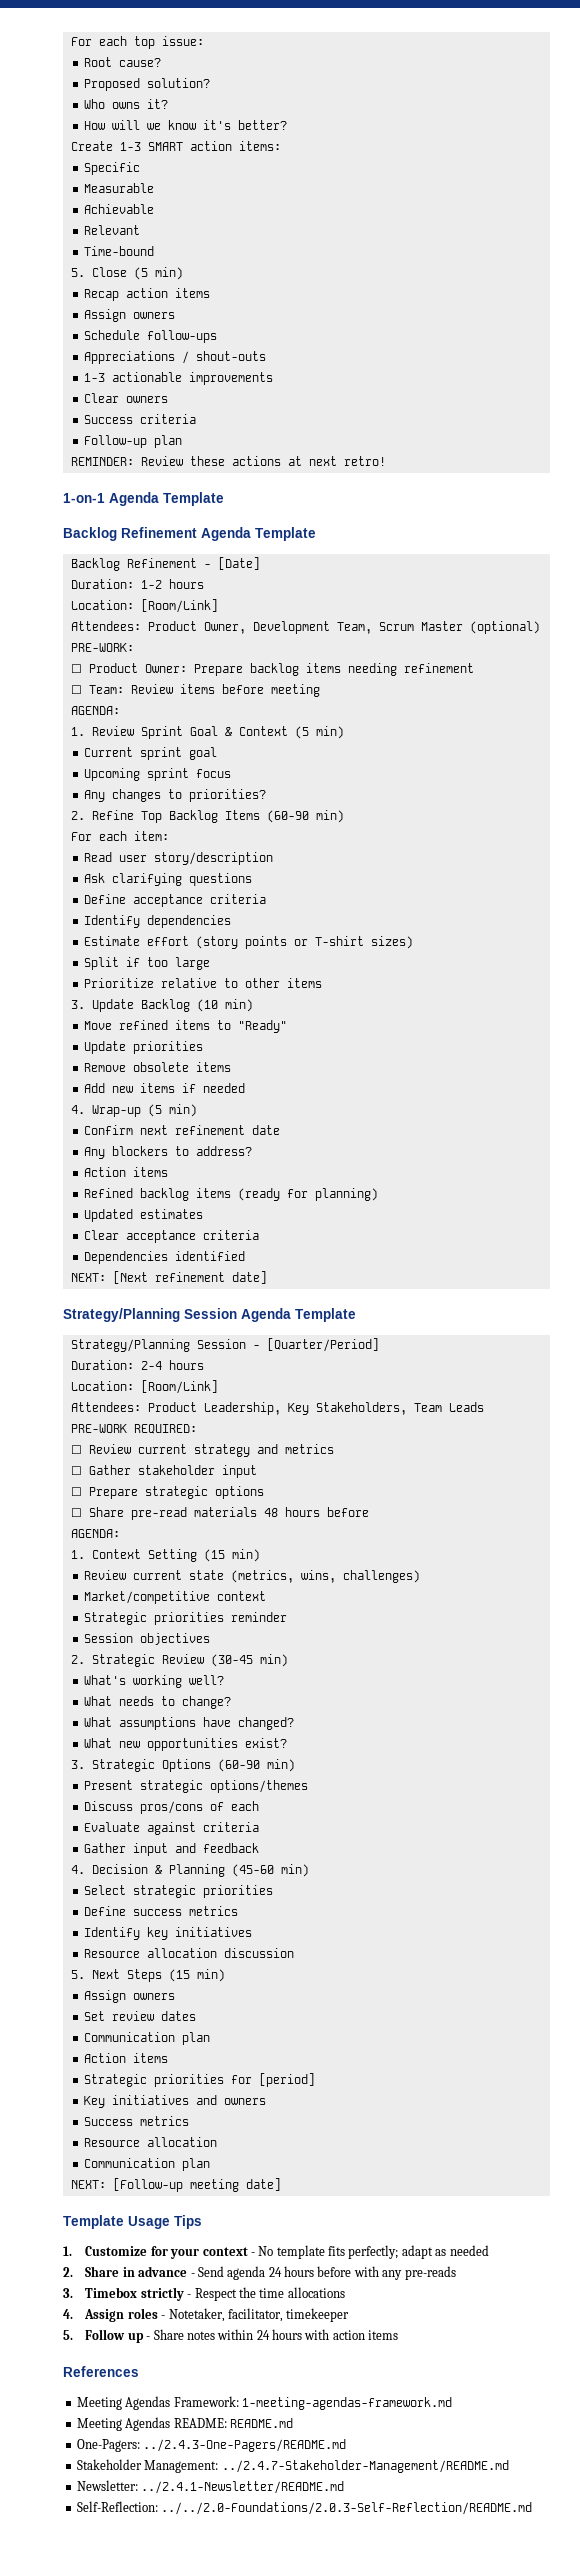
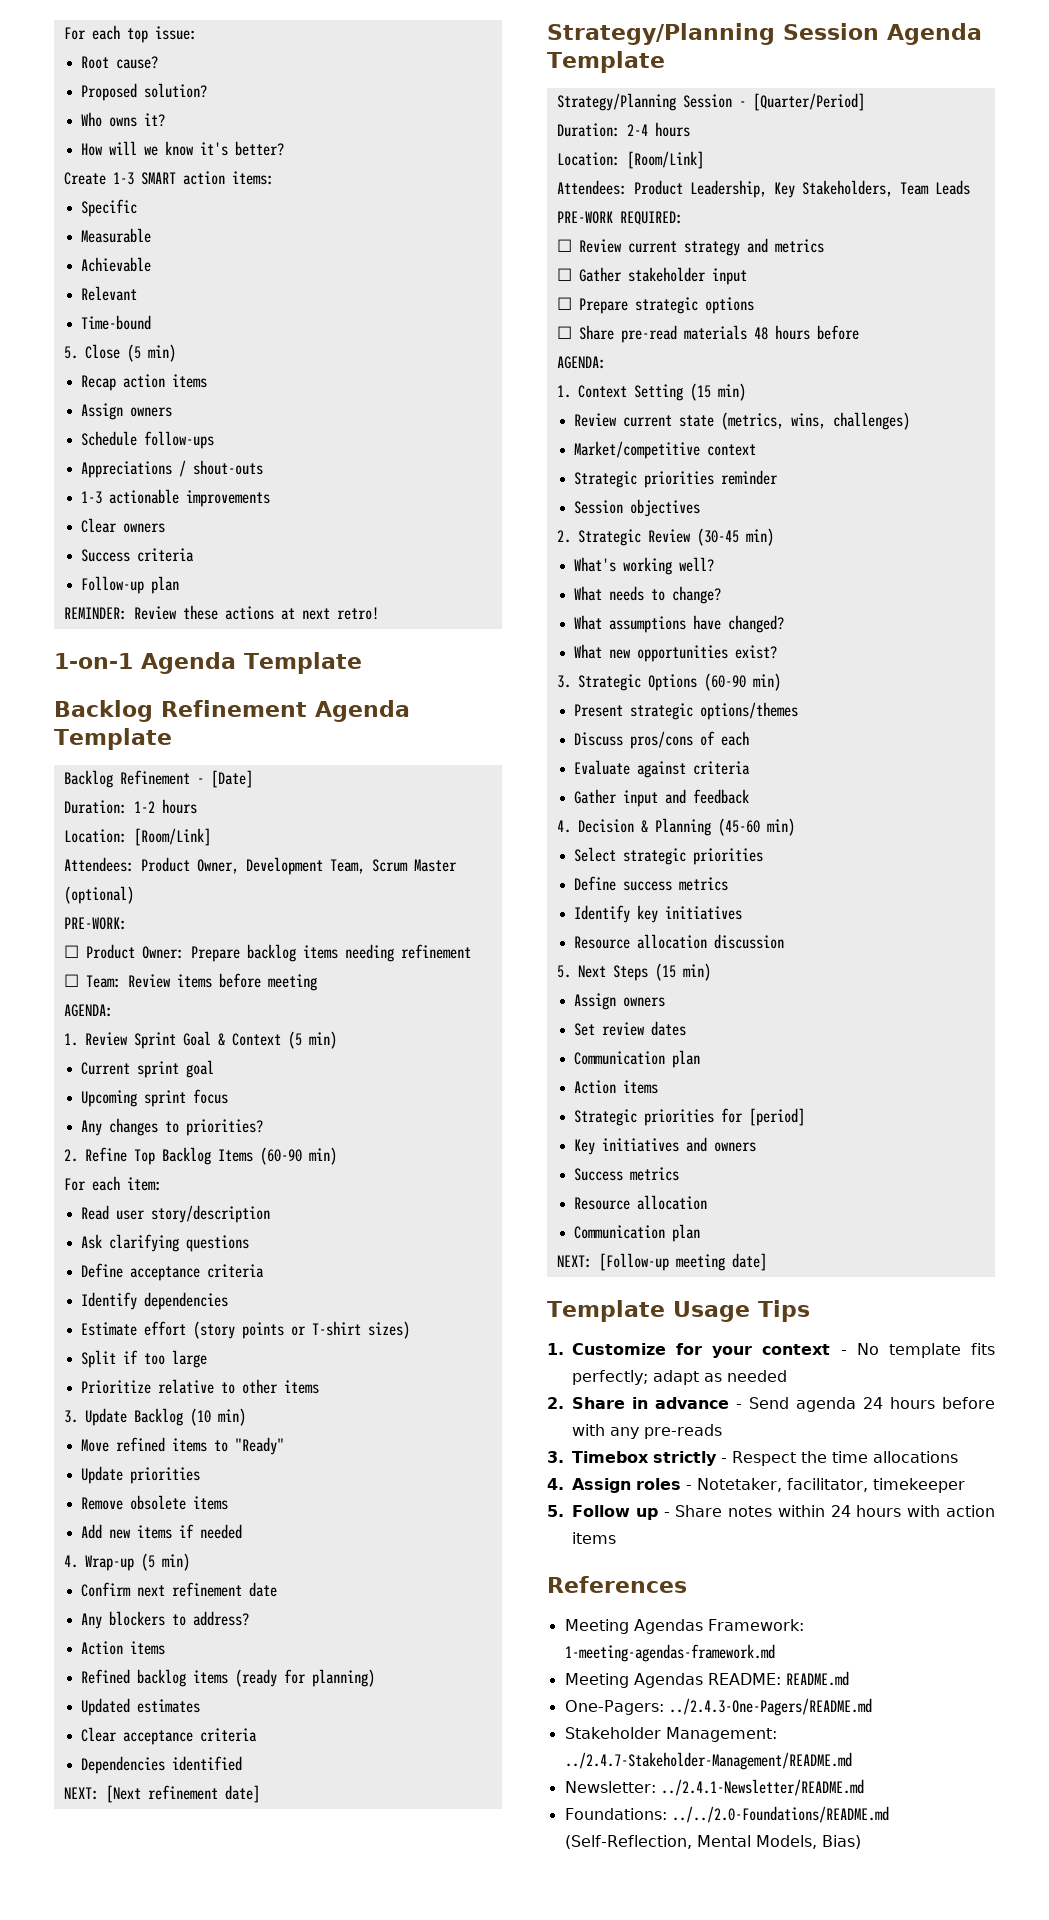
- Self-Reflection: ../../2.0-Foundations/2.0.3-Self-Reflection/README.md
+ Foundations: ../../2.0-Foundations/README.md (Self-Reflection, Mental Models, Bias)

